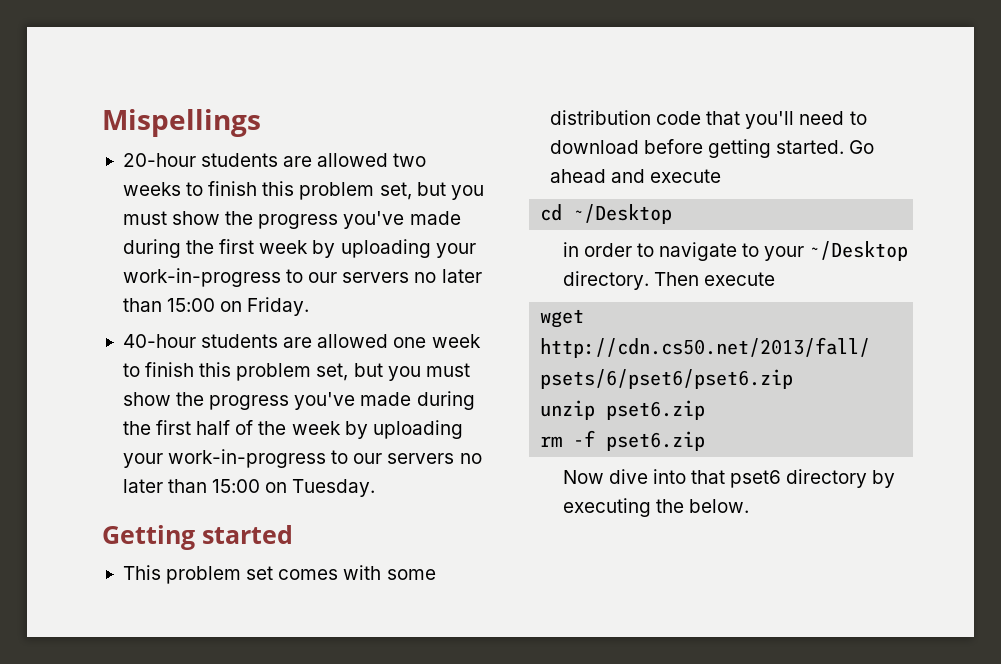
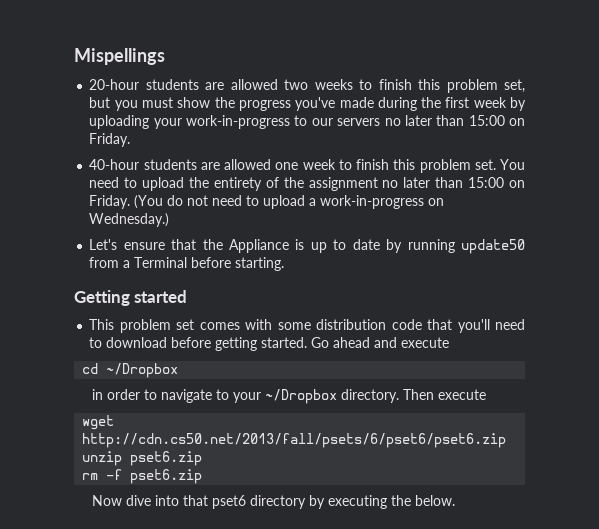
- 40-hour students are allowed one week to finish this problem set, but you must show the progress you've made during the first half of the week by uploading your work-in-progress to our servers no later than 15:00 on Tuesday.
+ 40-hour students are allowed one week to finish this problem set. You need to upload the entirety of the assignment no later than 15:00 on Friday. (You do not need to upload a work-in-progress on Wednesday.)
+ Let's ensure that the Appliance is up to date by running update50 from a Terminal before starting.
- cd ~/Desktop
+ cd ~/Dropbox
- in order to navigate to your ~/Desktop directory.
+ in order to navigate to your ~/Dropbox directory.

